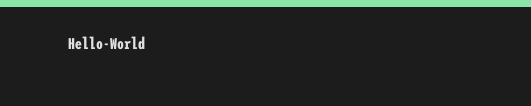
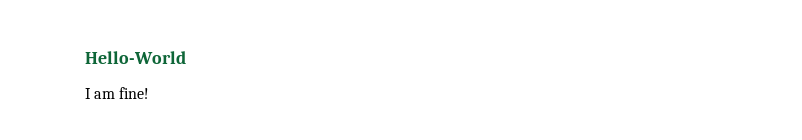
+ I am fine!

